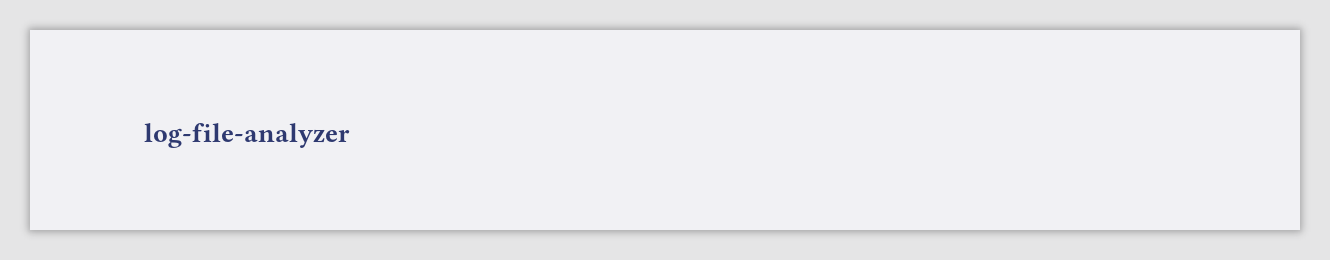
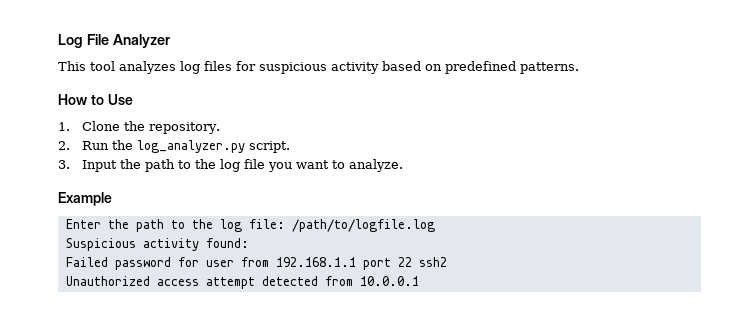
- log-file-analyzer
+ Log File Analyzer
+ This tool analyzes log files for suspicious activity based on predefined patterns.
+ How to Use
+ 1. Clone the repository.
+ 2. Run the log_analyzer.py script.
+ 3. Input the path to the log file you want to analyze.
+ Example
+ Enter the path to the log file: /path/to/logfile.log
+ Suspicious activity found:
+ Failed password for user from 192.168.1.1 port 22 ssh2
+ Unauthorized access attempt detected from 10.0.0.1

